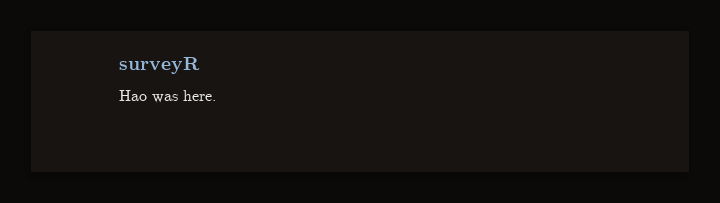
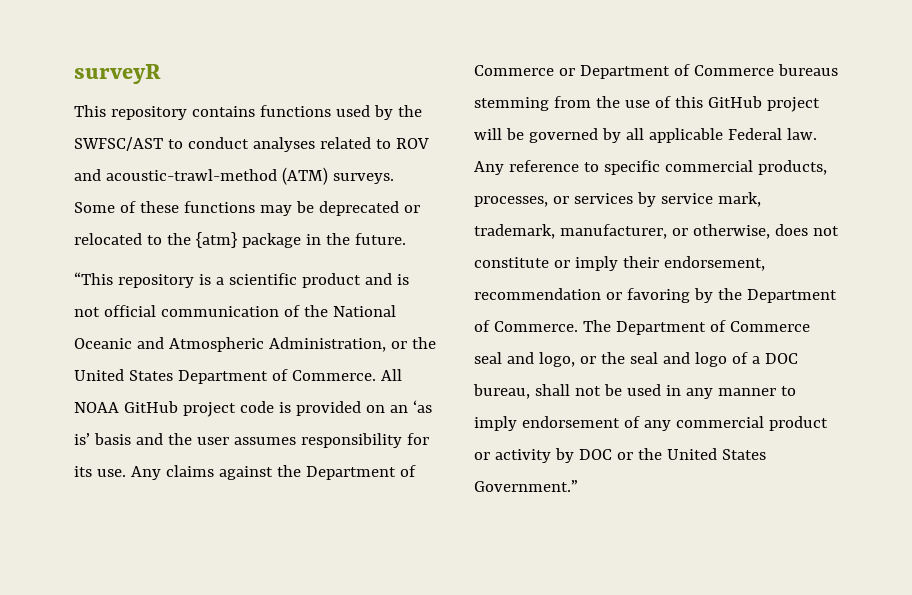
- Hao was here.
+ This repository contains functions used by the SWFSC/AST to conduct analyses related to ROV and acoustic-trawl-method (ATM) surveys. Some of these functions may be deprecated or relocated to the {atm} package in the future.
+ “This repository is a scientific product and is not official communication of the National Oceanic and Atmospheric Administration, or the United States Department of Commerce. All NOAA GitHub project code is provided on an ‘as is’ basis and the user assumes responsibility for its use. Any claims against the Department of Commerce or Department of Commerce bureaus stemming from the use of this GitHub project will be governed by all applicable Federal law. Any reference to specific commercial products, processes, or services by service mark, trademark, manufacturer, or otherwise, does not constitute or imply their endorsement, recommendation or favoring by the Department of Commerce. The Department of Commerce seal and logo, or the seal and logo of a DOC bureau, shall not be used in any manner to imply endorsement of any commercial product or activity by DOC or the United States Government.”

